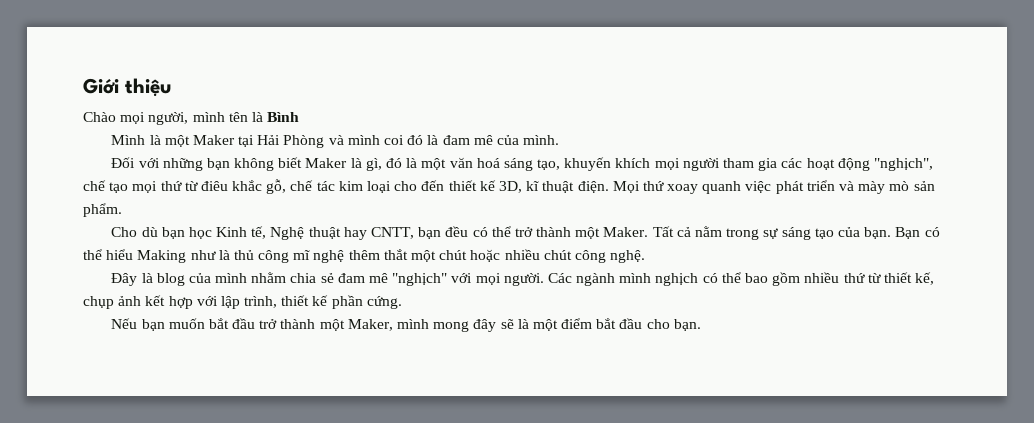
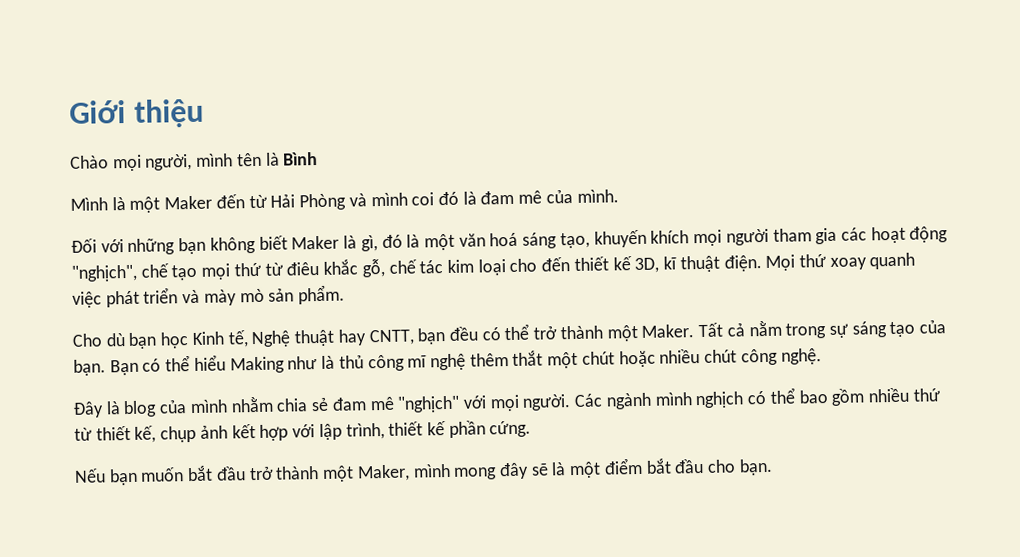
- Mình là một Maker tại Hải Phòng và mình coi đó là đam mê của mình.
+ Mình là một Maker đến từ Hải Phòng và mình coi đó là đam mê của mình.

